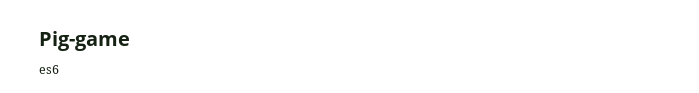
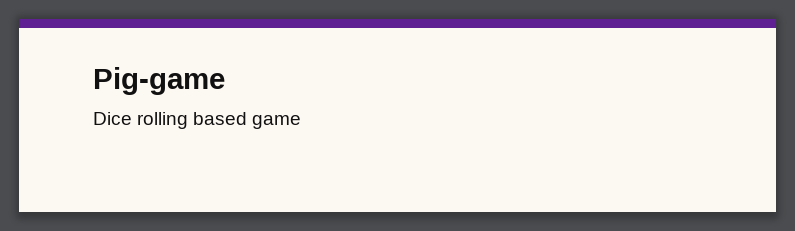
- es6
+ Dice rolling based game

